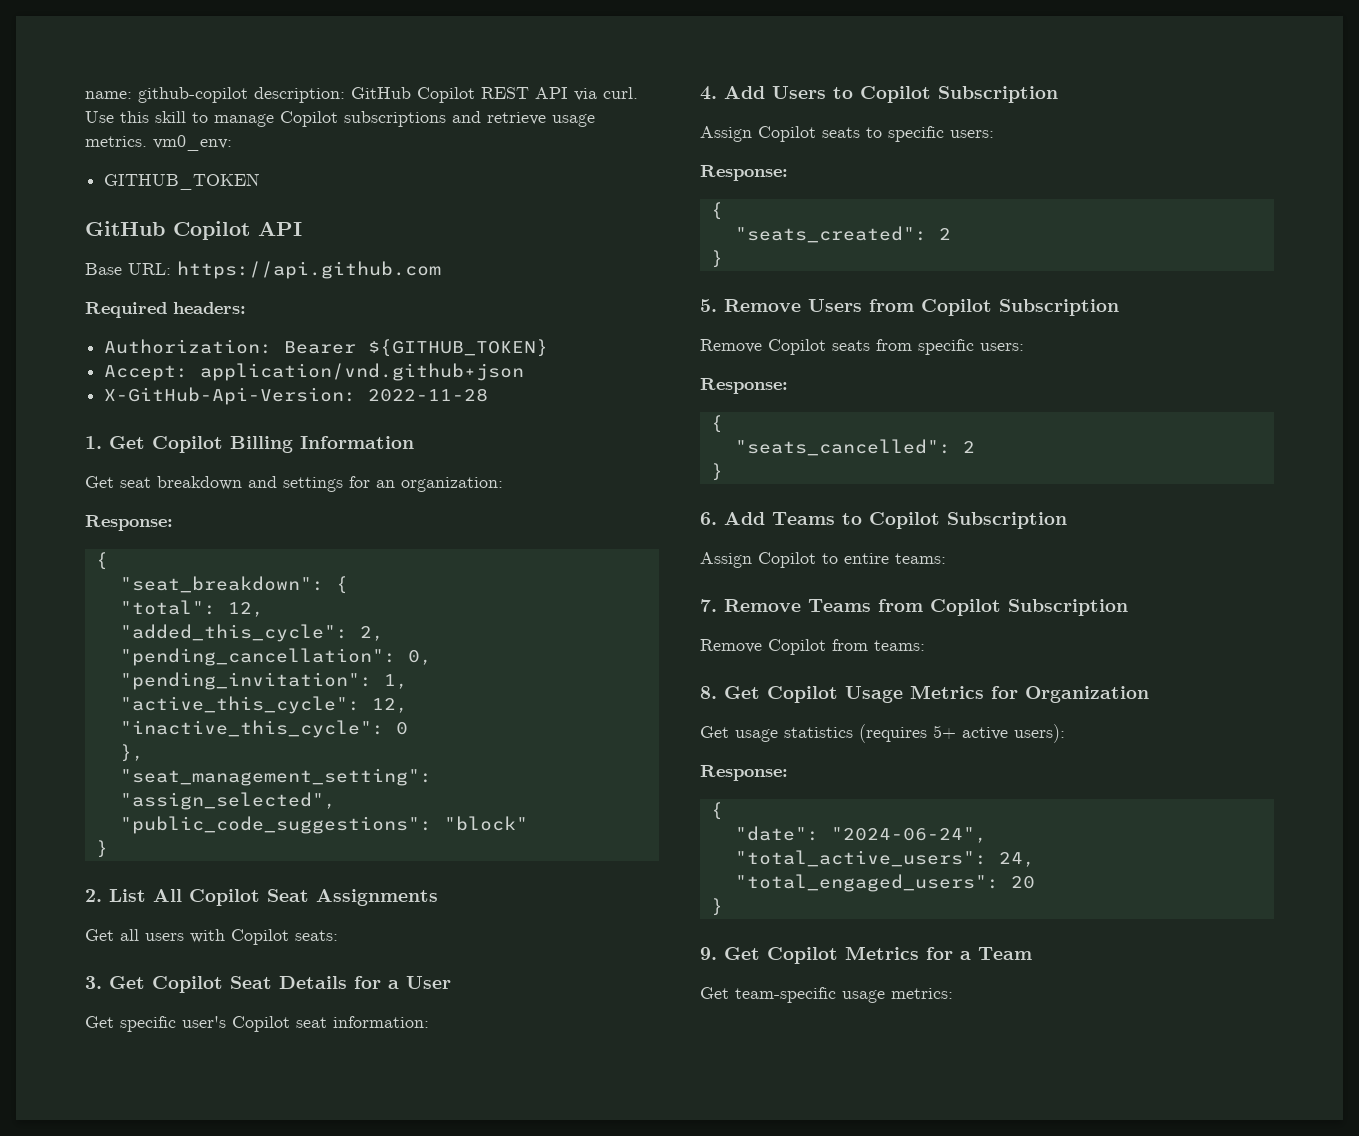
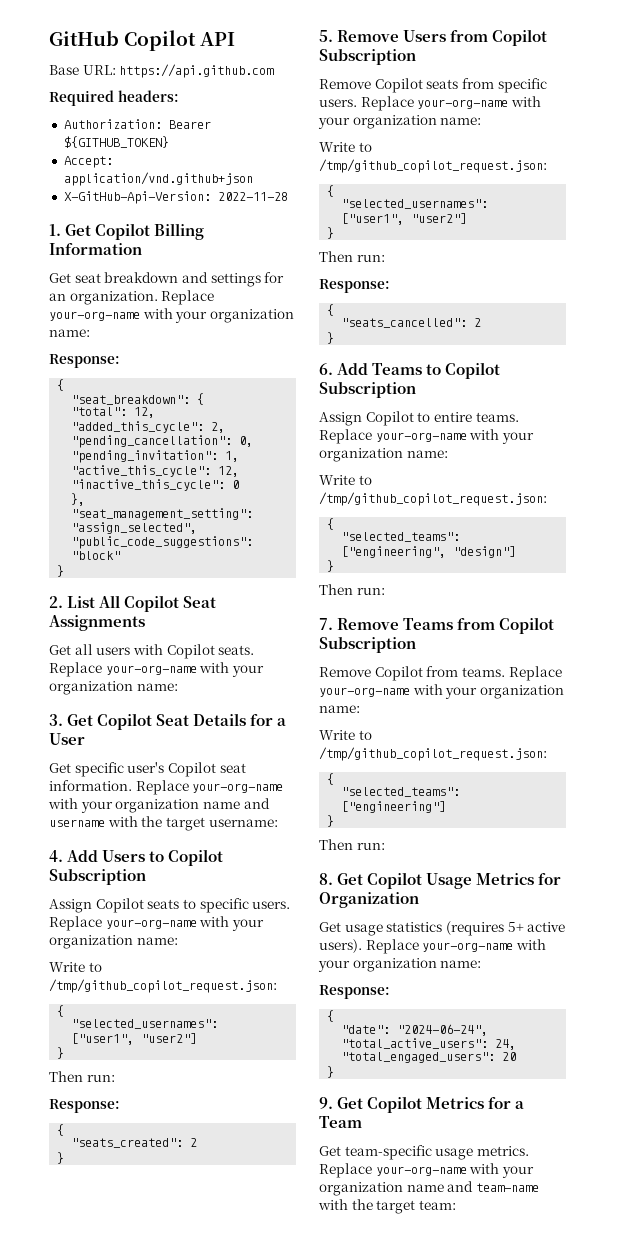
- name: github-copilot description: GitHub Copilot REST API via curl. Use this skill to manage Copilot subscriptions and retrieve usage metrics. vm0_env:
- GITHUB_TOKEN
- Get seat breakdown and settings for an organization:
+ Get seat breakdown and settings for an organization. Replace your-org-name with your organization name:
- Get all users with Copilot seats:
+ Get all users with Copilot seats. Replace your-org-name with your organization name:
- Get specific user's Copilot seat information:
+ Get specific user's Copilot seat information. Replace your-org-name with your organization name and username with the target username:
- Assign Copilot seats to specific users:
+ Assign Copilot seats to specific users. Replace your-org-name with your organization name:
+ Write to /tmp/github_copilot_request.json:
+ {
+ "selected_usernames": ["user1", "user2"]
+ }
+ Then run:
- Remove Copilot seats from specific users:
+ Remove Copilot seats from specific users. Replace your-org-name with your organization name:
+ Write to /tmp/github_copilot_request.json:
+ {
+ "selected_usernames": ["user1", "user2"]
+ }
+ Then run:
- Assign Copilot to entire teams:
+ Assign Copilot to entire teams. Replace your-org-name with your organization name:
+ Write to /tmp/github_copilot_request.json:
+ {
+ "selected_teams": ["engineering", "design"]
+ }
+ Then run:
- Remove Copilot from teams:
+ Remove Copilot from teams. Replace your-org-name with your organization name:
+ Write to /tmp/github_copilot_request.json:
+ {
+ "selected_teams": ["engineering"]
+ }
+ Then run:
- Get usage statistics (requires 5+ active users):
+ Get usage statistics (requires 5+ active users). Replace your-org-name with your organization name:
- Get team-specific usage metrics:
+ Get team-specific usage metrics. Replace your-org-name with your organization name and team-name with the target team:

